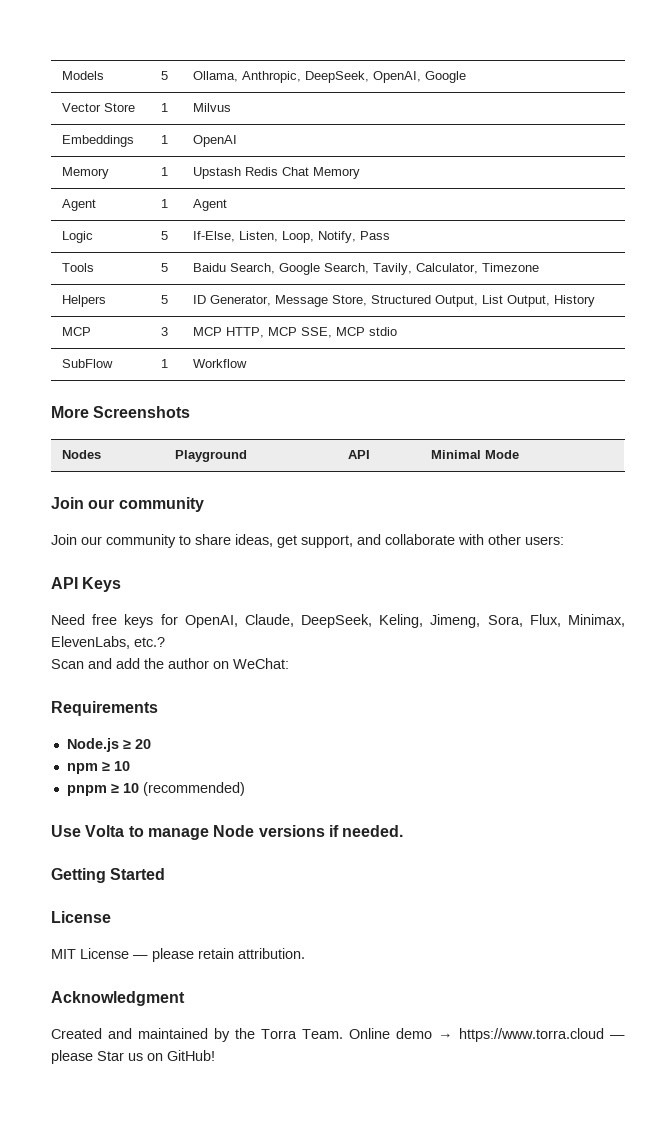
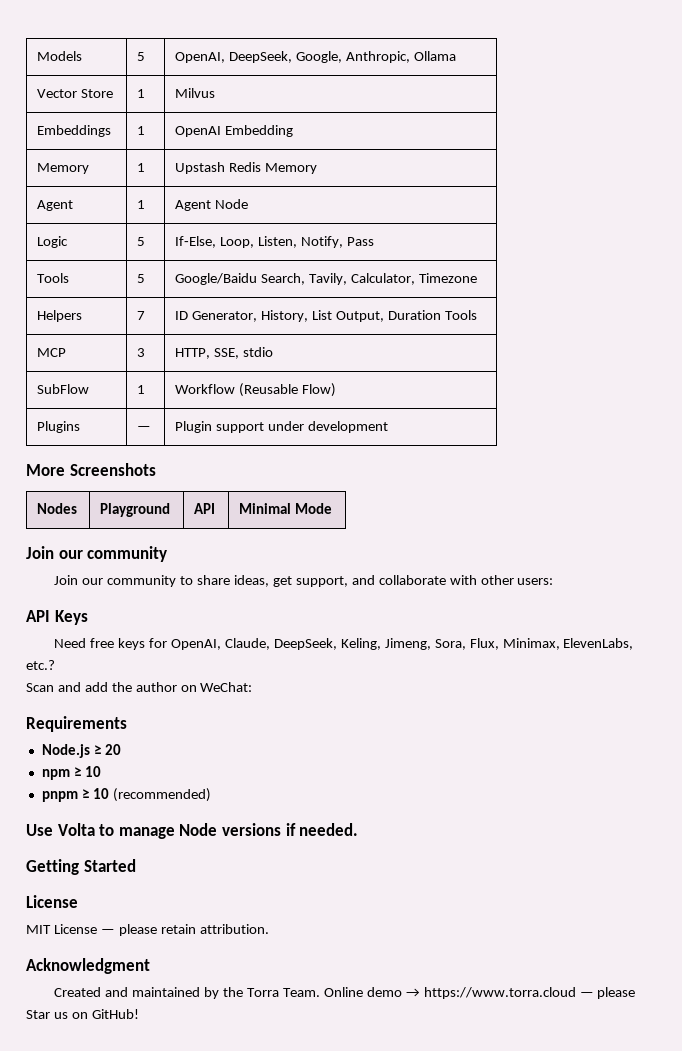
- Models | 5 | Ollama, Anthropic, DeepSeek, OpenAI, Google
+ Models | 5 | OpenAI, DeepSeek, Google, Anthropic, Ollama
- Embeddings | 1 | OpenAI
+ Embeddings | 1 | OpenAI Embedding
- Memory | 1 | Upstash Redis Chat Memory
+ Memory | 1 | Upstash Redis Memory
- Agent | 1 | Agent
+ Agent | 1 | Agent Node
- Logic | 5 | If‑Else, Listen, Loop, Notify, Pass
+ Logic | 5 | If‑Else, Loop, Listen, Notify, Pass
- Tools | 5 | Baidu Search, Google Search, Tavily, Calculator, Timezone
+ Tools | 5 | Google/Baidu Search, Tavily, Calculator, Timezone
- Helpers | 5 | ID Generator, Message Store, Structured Output, List Output, History
- MCP | 3 | MCP HTTP, MCP SSE, MCP stdio
- SubFlow | 1 | Workflow
+ Helpers | 7 | ID Generator, History, List Output, Duration Tools
+ MCP | 3 | HTTP, SSE, stdio
+ SubFlow | 1 | Workflow (Reusable Flow)
+ Plugins | — | Plugin support under development

